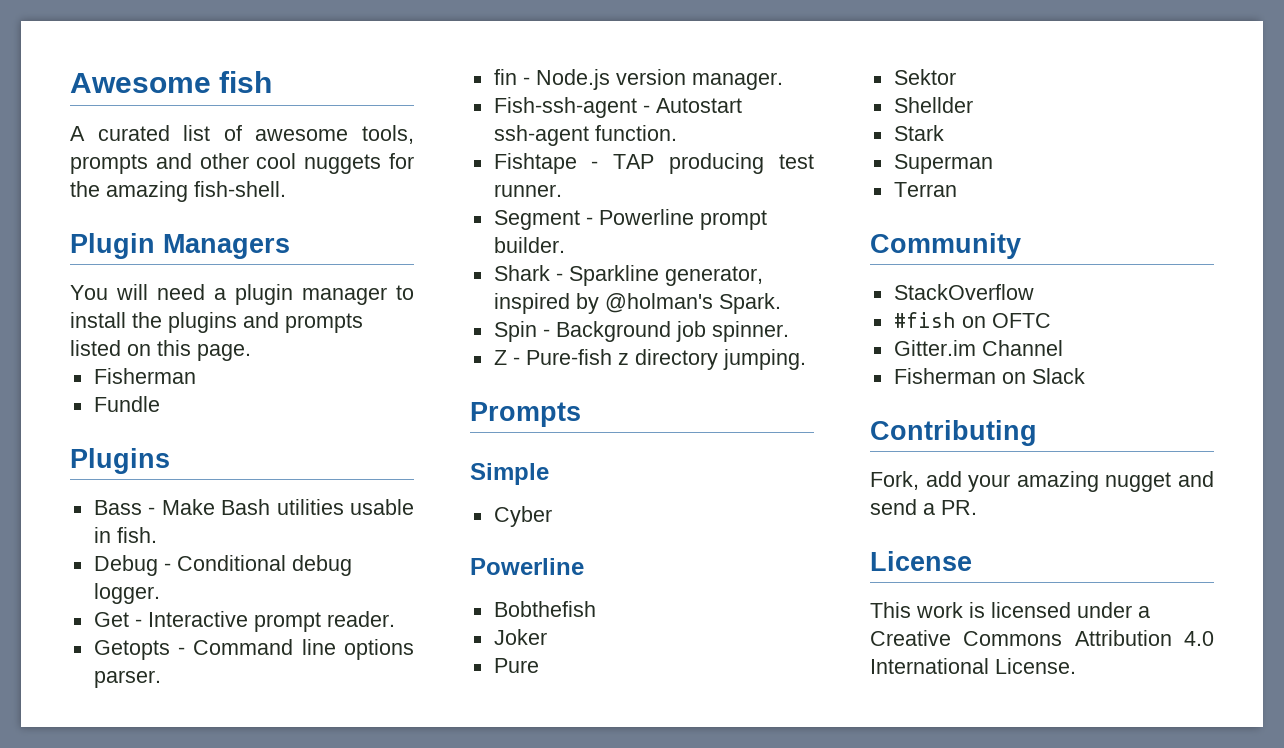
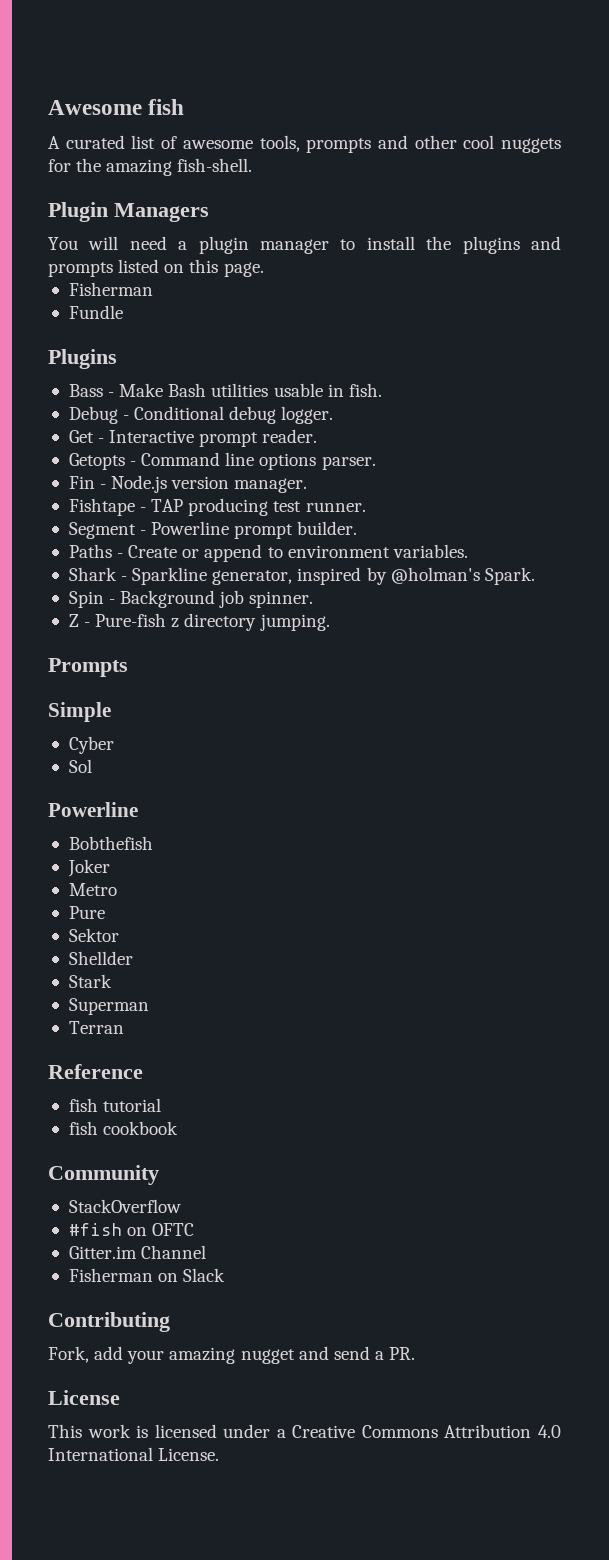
- fin - Node.js version manager.
+ Fin - Node.js version manager.
- Fish-ssh-agent - Autostart ssh-agent function.
+ Paths - Create or append to environment variables.
+ Sol
+ Metro
+ Reference
+ fish tutorial
+ fish cookbook

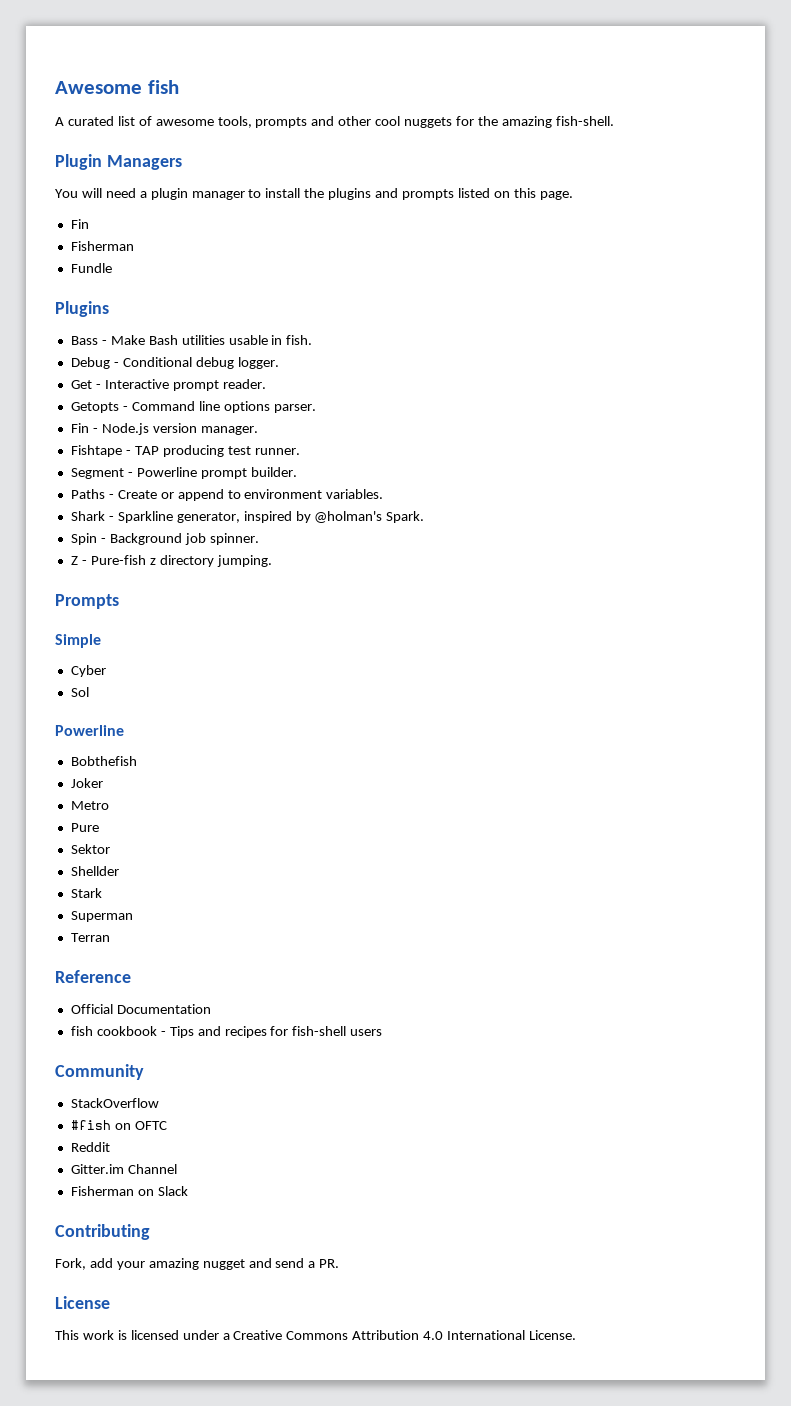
  You will need a plugin manager to install the plugins and prompts listed on this page.
+ Fin
- fish tutorial
+ Official Documentation
- fish cookbook
+ fish cookbook - Tips and recipes for fish-shell users
+ Reddit

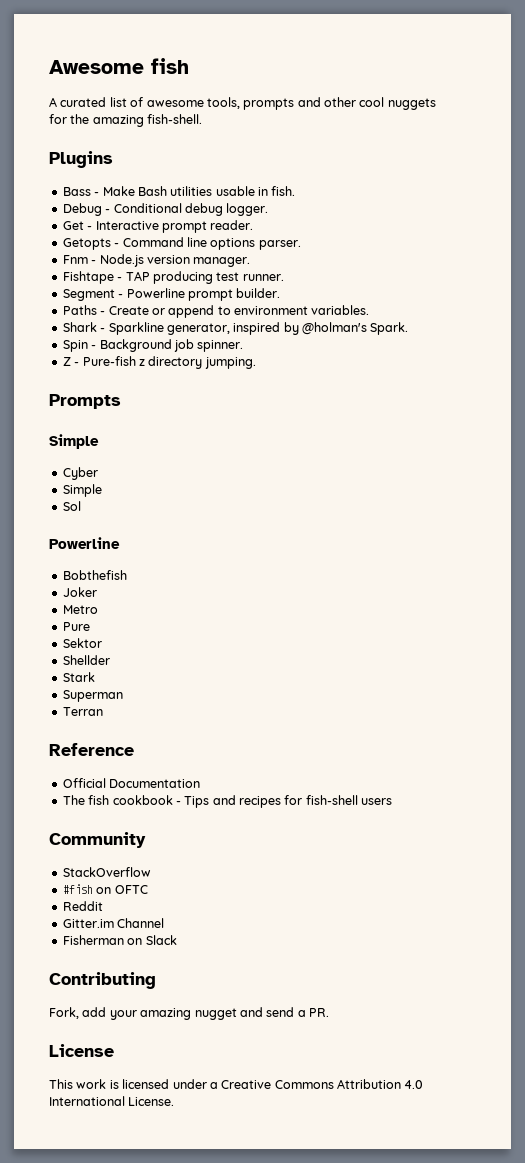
- Plugin Managers
- You will need a plugin manager to install the plugins and prompts listed on this page.
- Fin
- Fisherman
- Fundle
- Fin - Node.js version manager.
+ Fnm - Node.js version manager.
  Cyber
+ Simple
- fish cookbook - Tips and recipes for fish-shell users
+ The fish cookbook - Tips and recipes for fish-shell users

